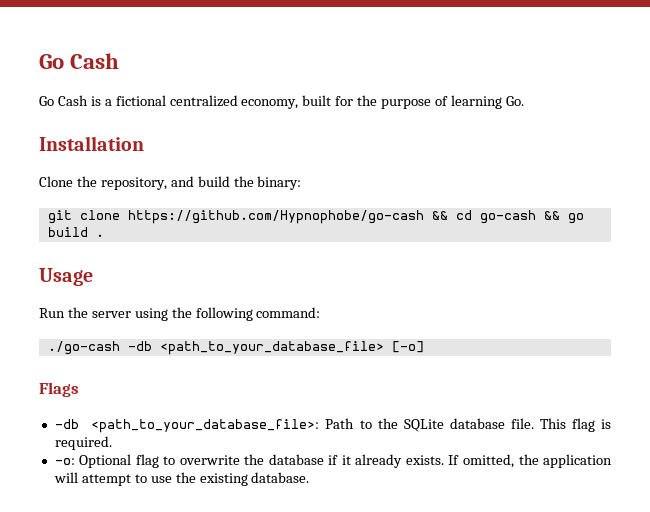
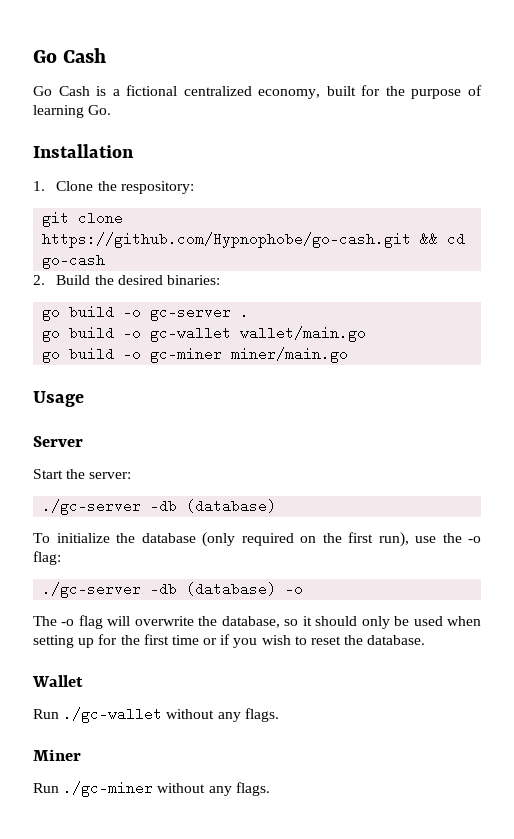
- Clone the repository, and build the binary:
+ 1. Clone the respository:
- git clone https://github.com/Hypnophobe/go-cash && cd go-cash && go build .
+ git clone https://github.com/Hypnophobe/go-cash.git && cd go-cash
+ 2. Build the desired binaries:
+ go build -o gc-server .
+ go build -o gc-wallet wallet/main.go
+ go build -o gc-miner miner/main.go
  Usage
- Run the server using the following command:
- ./go-cash -db <path_to_your_database_file> [-o]
- Flags
- -db <path_to_your_database_file>: Path to the SQLite database file. This flag is required.
- -o: Optional flag to overwrite the database if it already exists. If omitted, the application will attempt to use the existing database.
+ Server
+ Start the server:
+ ./gc-server -db (database)
+ To initialize the database (only required on the first run), use the -o flag:
+ ./gc-server -db (database) -o
+ The -o flag will overwrite the database, so it should only be used when setting up for the first time or if you wish to reset the database.
+ Wallet
+ Run ./gc-wallet without any flags.
+ Miner
+ Run ./gc-miner without any flags.

